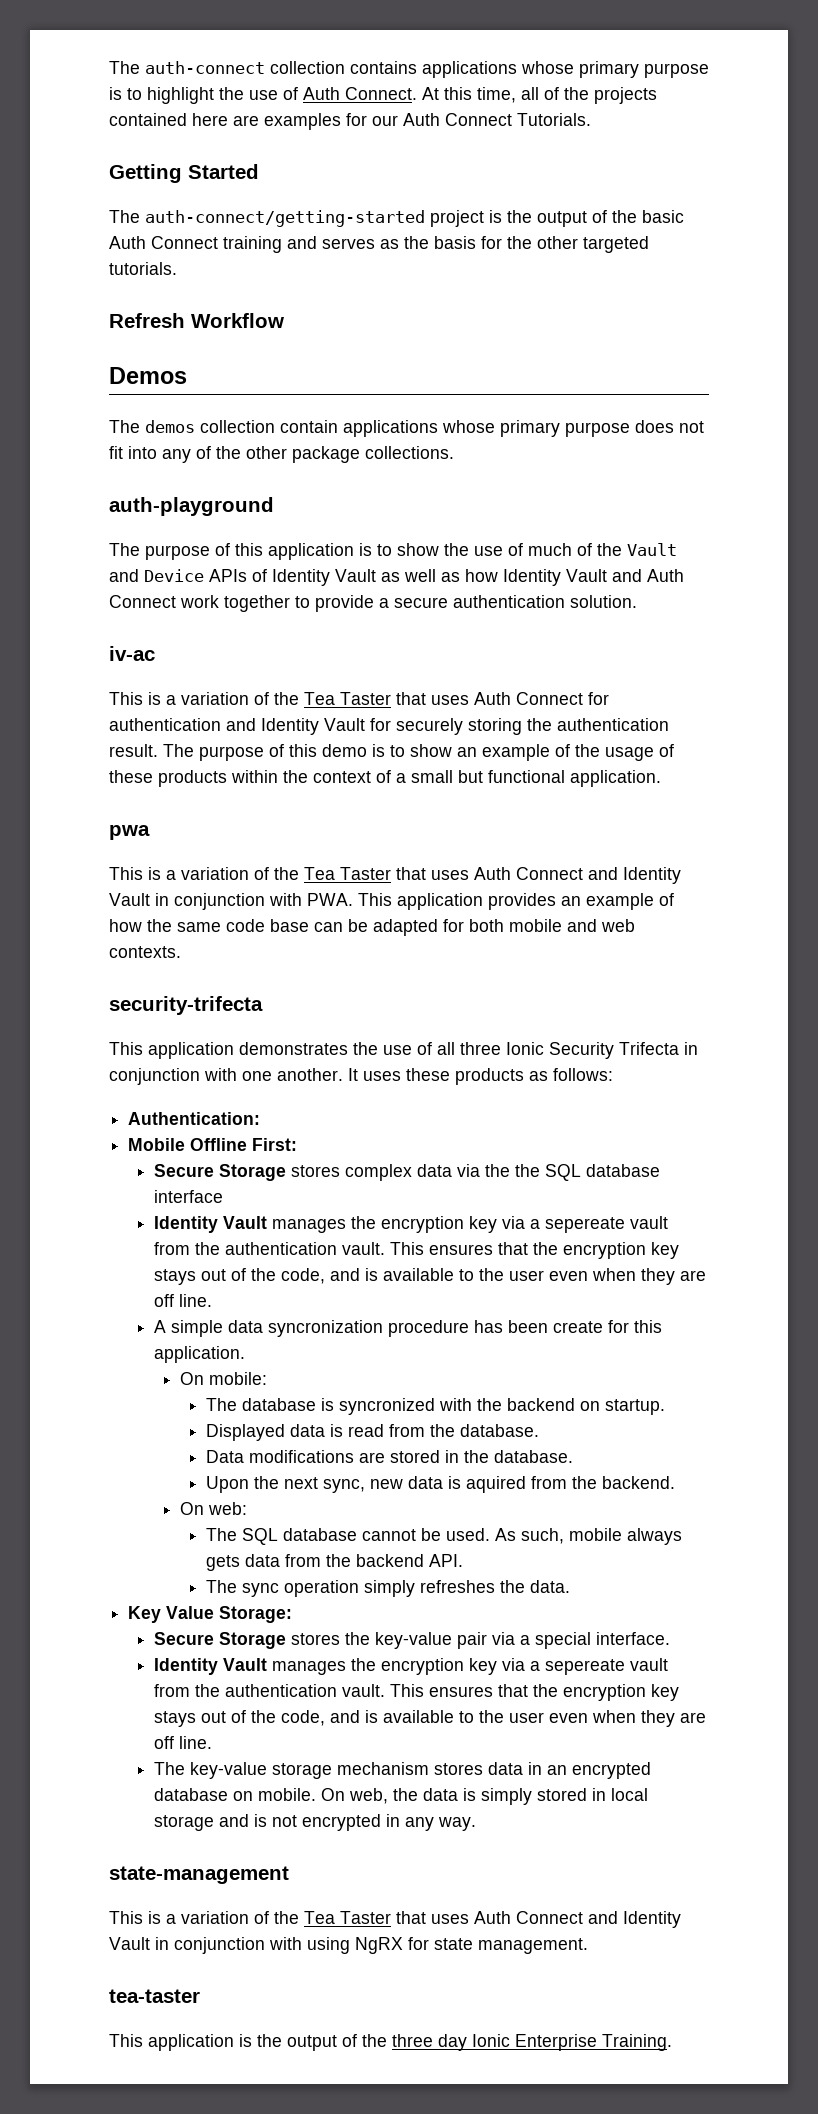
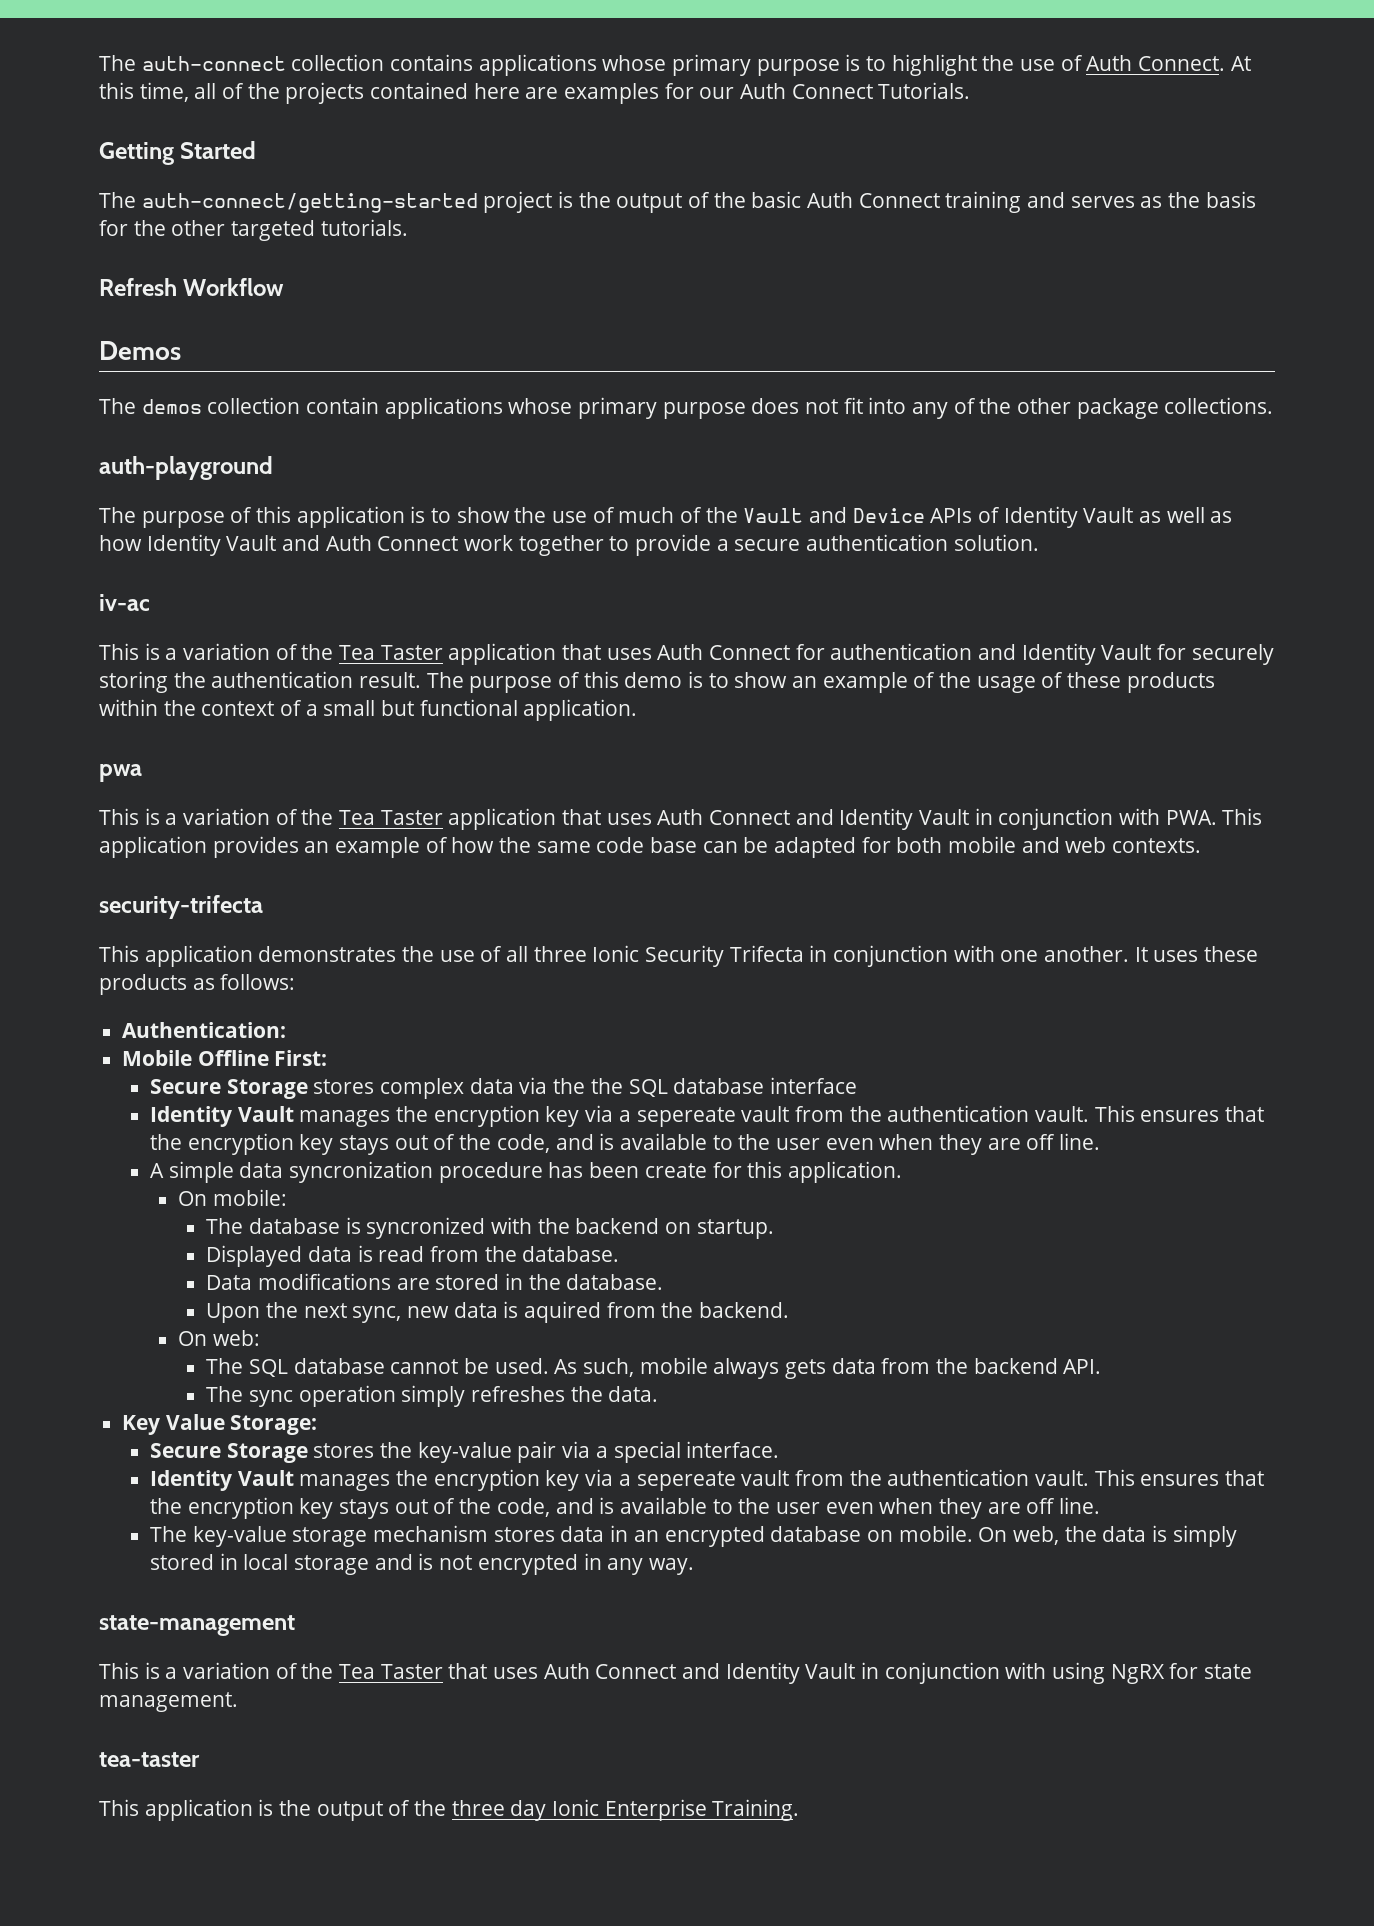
- This is a variation of the Tea Taster that uses Auth Connect for authentication and Identity Vault for securely storing the authentication result.
+ This is a variation of the Tea Taster application that uses Auth Connect for authentication and Identity Vault for securely storing the authentication result.
- This is a variation of the Tea Taster that uses Auth Connect and Identity Vault in conjunction with PWA. This application provides an example of how the same code base can be adapted for both mobile and web contexts.
+ This is a variation of the Tea Taster application that uses Auth Connect and Identity Vault in conjunction with PWA. This application provides an example of how the same code base can be adapted for both mobile and web contexts.

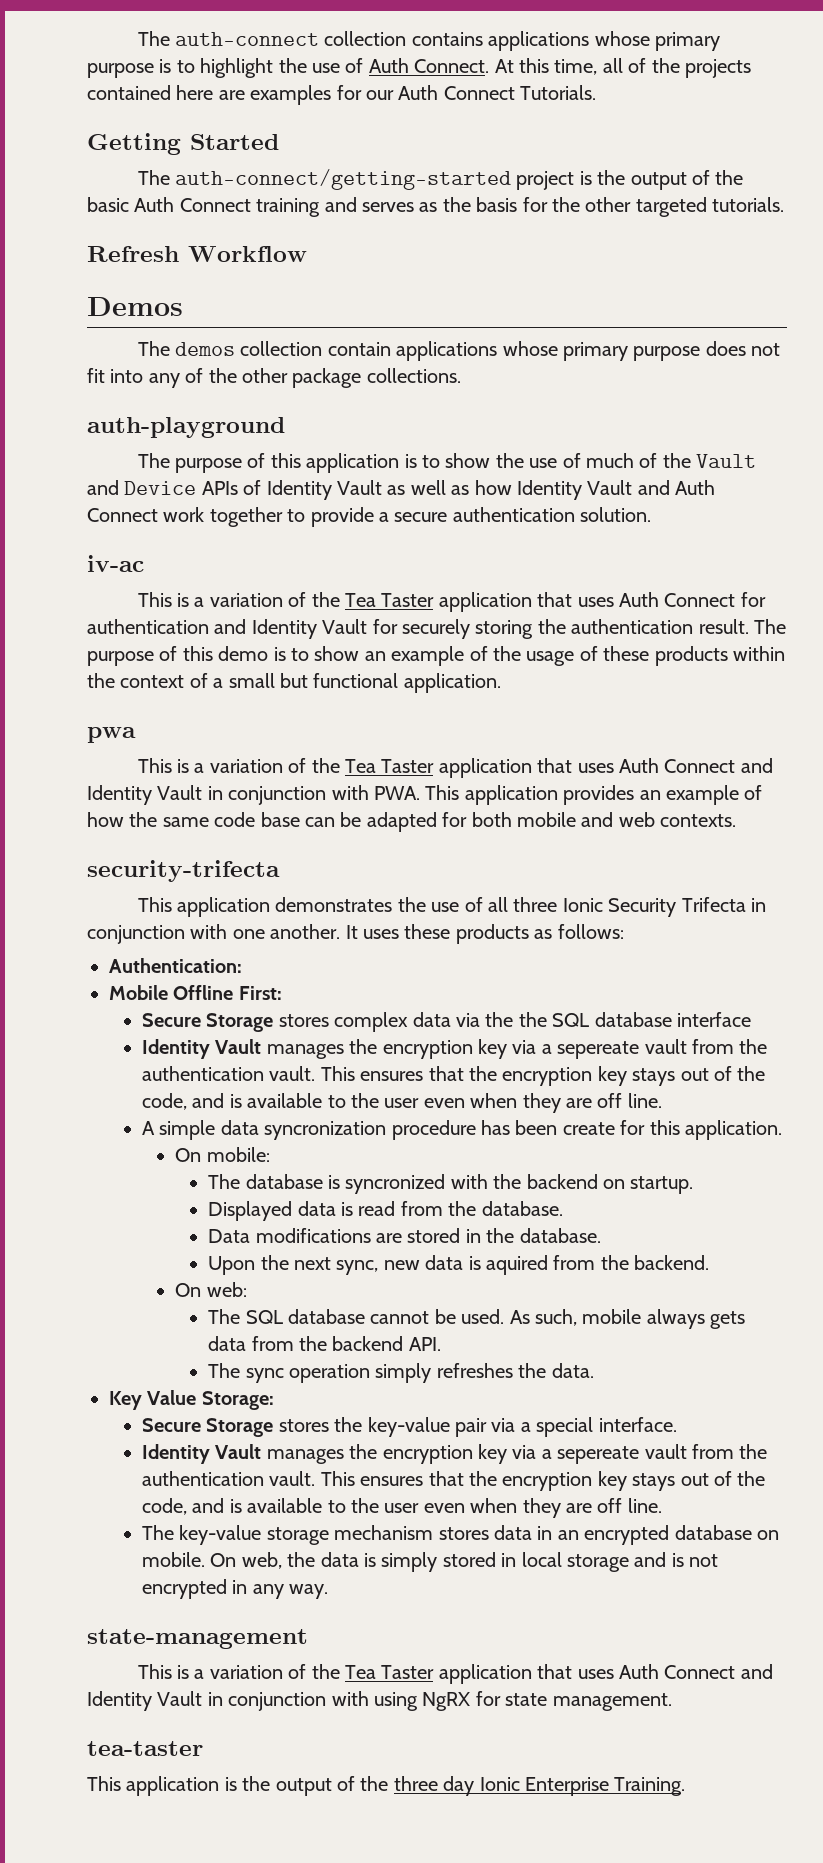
- This is a variation of the Tea Taster that uses Auth Connect and Identity Vault in conjunction with using NgRX for state management.
+ This is a variation of the Tea Taster application that uses Auth Connect and Identity Vault in conjunction with using NgRX for state management.

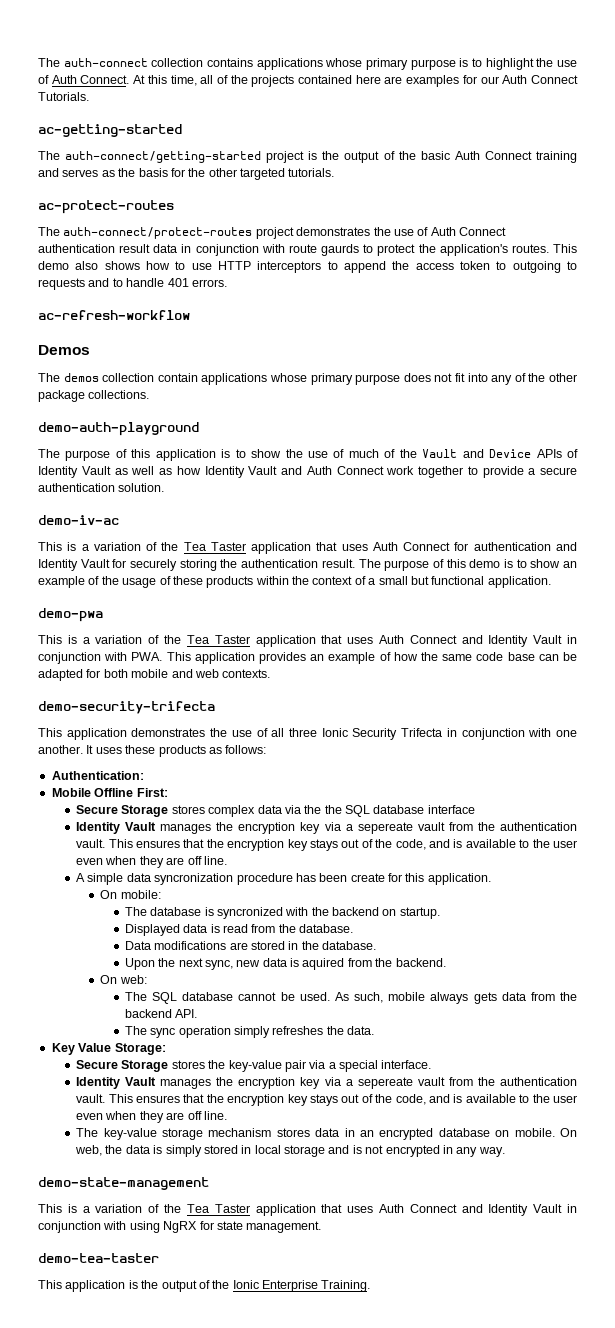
- Getting Started
+ ac-getting-started
- Refresh Workflow
+ ac-protect-routes
+ The auth-connect/protect-routes project demonstrates the use of Auth Connect authentication result data in conjunction with route gaurds to protect the application's routes. This demo also shows how to use HTTP interceptors to append the access token to outgoing to requests and to handle 401 errors.
+ ac-refresh-workflow
- auth-playground
+ demo-auth-playground
- iv-ac
+ demo-iv-ac
- pwa
+ demo-pwa
- security-trifecta
+ demo-security-trifecta
- state-management
+ demo-state-management
- tea-taster
+ demo-tea-taster
- This application is the output of the three day Ionic Enterprise Training.
+ This application is the output of the Ionic Enterprise Training.

